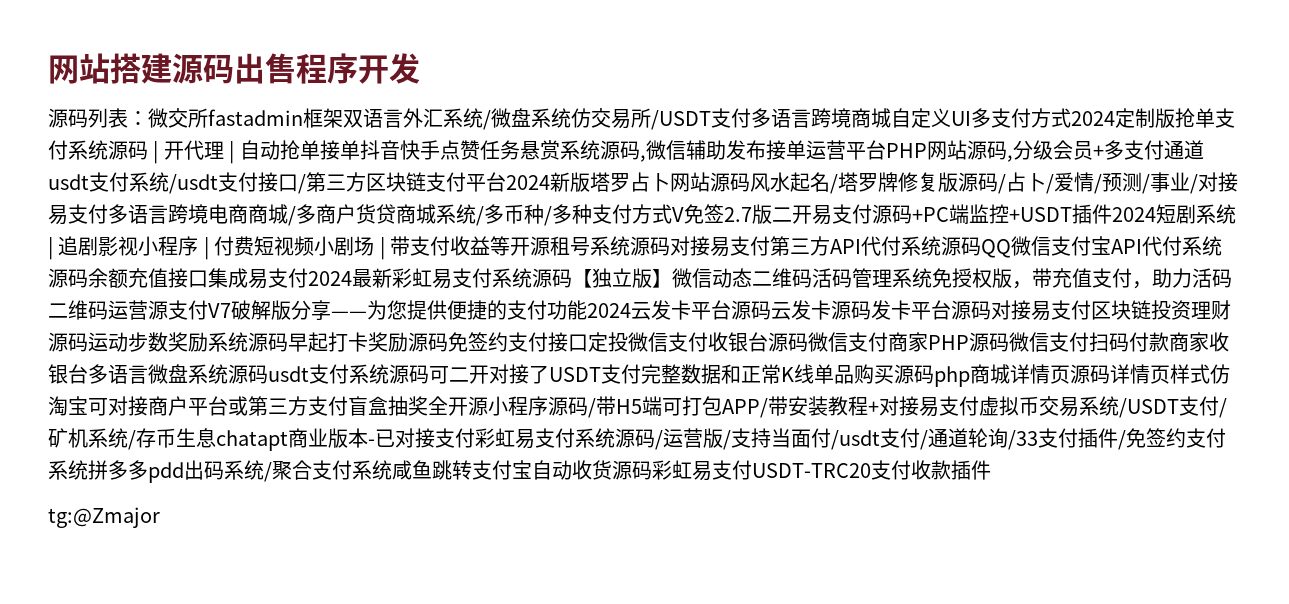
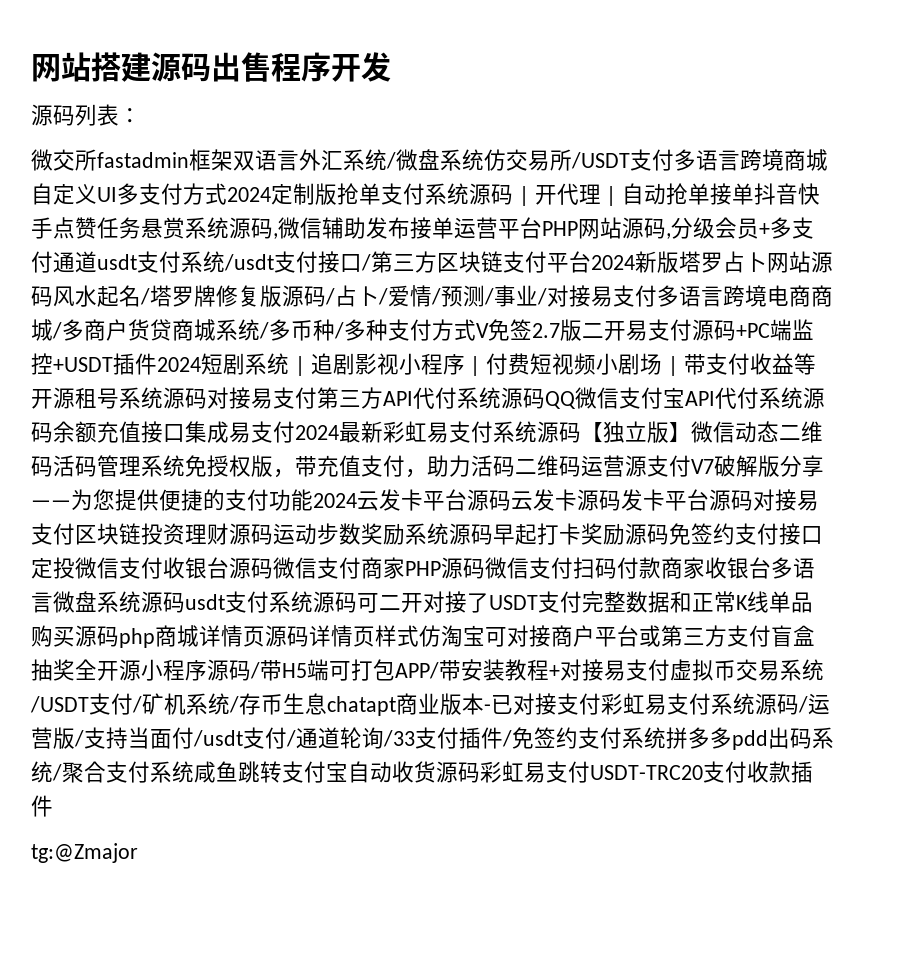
- 源码列表：微交所fastadmin框架双语言外汇系统/微盘系统仿交易所/USDT支付多语言跨境商城自定义UI多支付方式2024定制版抢单支付系统源码 | 开代理 | 自动抢单接单抖音快手点赞任务悬赏系统源码,微信辅助发布接单运营平台PHP网站源码,分级会员+多支付通道usdt支付系统/usdt支付接口/第三方区块链支付平台2024新版塔罗占卜网站源码风水起名/塔罗牌修复版源码/占卜/爱情/预测/事业/对接易支付多语言跨境电商商城/多商户货贷商城系统/多币种/多种支付方式V免签2.7版二开易支付源码+PC端监控+USDT插件2024短剧系统 | 追剧影视小程序 | 付费短视频小剧场 | 带支付收益等开源租号系统源码对接易支付第三方API代付系统源码QQ微信支付宝API代付系统源码余额充值接口集成易支付2024最新彩虹易支付系统源码【独立版】微信动态二维码活码管理系统免授权版，带充值支付，助力活码二维码运营源支付V7破解版分享——为您提供便捷的支付功能2024云发卡平台源码云发卡源码发卡平台源码对接易支付区块链投资理财源码运动步数奖励系统源码早起打卡奖励源码免签约支付接口定投微信支付收银台源码微信支付商家PHP源码微信支付扫码付款商家收银台多语言微盘系统源码usdt支付系统源码可二开对接了USDT支付完整数据和正常K线单品购买源码php商城详情页源码详情页样式仿淘宝可对接商户平台或第三方支付盲盒抽奖全开源小程序源码/带H5端可打包APP/带安装教程+对接易支付虚拟币交易系统/USDT支付/矿机系统/存币生息chatapt商业版本-已对接支付彩虹易支付系统源码/运营版/支持当面付/usdt支付/通道轮询/33支付插件/免签约支付系统拼多多pdd出码系统/聚合支付系统咸鱼跳转支付宝自动收货源码彩虹易支付USDT-TRC20支付收款插件
+ 源码列表：
+ 微交所fastadmin框架双语言外汇系统/微盘系统仿交易所/USDT支付多语言跨境商城自定义UI多支付方式2024定制版抢单支付系统源码 | 开代理 | 自动抢单接单抖音快手点赞任务悬赏系统源码,微信辅助发布接单运营平台PHP网站源码,分级会员+多支付通道usdt支付系统/usdt支付接口/第三方区块链支付平台2024新版塔罗占卜网站源码风水起名/塔罗牌修复版源码/占卜/爱情/预测/事业/对接易支付多语言跨境电商商城/多商户货贷商城系统/多币种/多种支付方式V免签2.7版二开易支付源码+PC端监控+USDT插件2024短剧系统 | 追剧影视小程序 | 付费短视频小剧场 | 带支付收益等开源租号系统源码对接易支付第三方API代付系统源码QQ微信支付宝API代付系统源码余额充值接口集成易支付2024最新彩虹易支付系统源码【独立版】微信动态二维码活码管理系统免授权版，带充值支付，助力活码二维码运营源支付V7破解版分享——为您提供便捷的支付功能2024云发卡平台源码云发卡源码发卡平台源码对接易支付区块链投资理财源码运动步数奖励系统源码早起打卡奖励源码免签约支付接口定投微信支付收银台源码微信支付商家PHP源码微信支付扫码付款商家收银台多语言微盘系统源码usdt支付系统源码可二开对接了USDT支付完整数据和正常K线单品购买源码php商城详情页源码详情页样式仿淘宝可对接商户平台或第三方支付盲盒抽奖全开源小程序源码/带H5端可打包APP/带安装教程+对接易支付虚拟币交易系统/USDT支付/矿机系统/存币生息chatapt商业版本-已对接支付彩虹易支付系统源码/运营版/支持当面付/usdt支付/通道轮询/33支付插件/免签约支付系统拼多多pdd出码系统/聚合支付系统咸鱼跳转支付宝自动收货源码彩虹易支付USDT-TRC20支付收款插件

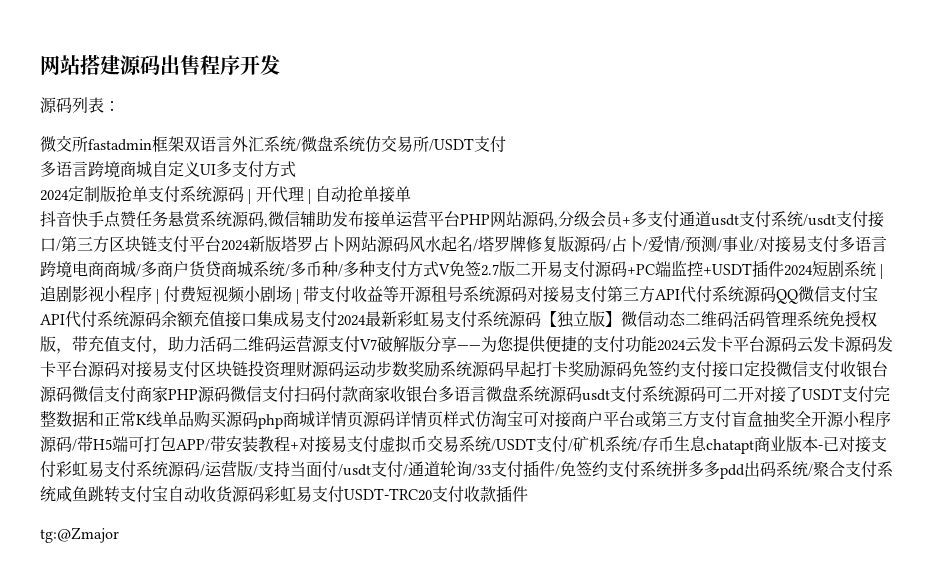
- 微交所fastadmin框架双语言外汇系统/微盘系统仿交易所/USDT支付多语言跨境商城自定义UI多支付方式2024定制版抢单支付系统源码 | 开代理 | 自动抢单接单抖音快手点赞任务悬赏系统源码,微信辅助发布接单运营平台PHP网站源码,分级会员+多支付通道usdt支付系统/usdt支付接口/第三方区块链支付平台2024新版塔罗占卜网站源码风水起名/塔罗牌修复版源码/占卜/爱情/预测/事业/对接易支付多语言跨境电商商城/多商户货贷商城系统/多币种/多种支付方式V免签2.7版二开易支付源码+PC端监控+USDT插件2024短剧系统 | 追剧影视小程序 | 付费短视频小剧场 | 带支付收益等开源租号系统源码对接易支付第三方API代付系统源码QQ微信支付宝API代付系统源码余额充值接口集成易支付2024最新彩虹易支付系统源码【独立版】微信动态二维码活码管理系统免授权版，带充值支付，助力活码二维码运营源支付V7破解版分享——为您提供便捷的支付功能2024云发卡平台源码云发卡源码发卡平台源码对接易支付区块链投资理财源码运动步数奖励系统源码早起打卡奖励源码免签约支付接口定投微信支付收银台源码微信支付商家PHP源码微信支付扫码付款商家收银台多语言微盘系统源码usdt支付系统源码可二开对接了USDT支付完整数据和正常K线单品购买源码php商城详情页源码详情页样式仿淘宝可对接商户平台或第三方支付盲盒抽奖全开源小程序源码/带H5端可打包APP/带安装教程+对接易支付虚拟币交易系统/USDT支付/矿机系统/存币生息chatapt商业版本-已对接支付彩虹易支付系统源码/运营版/支持当面付/usdt支付/通道轮询/33支付插件/免签约支付系统拼多多pdd出码系统/聚合支付系统咸鱼跳转支付宝自动收货源码彩虹易支付USDT-TRC20支付收款插件
+ 微交所fastadmin框架双语言外汇系统/微盘系统仿交易所/USDT支付
+ 多语言跨境商城自定义UI多支付方式
+ 2024定制版抢单支付系统源码 | 开代理 | 自动抢单接单
+ 抖音快手点赞任务悬赏系统源码,微信辅助发布接单运营平台PHP网站源码,分级会员+多支付通道usdt支付系统/usdt支付接口/第三方区块链支付平台2024新版塔罗占卜网站源码风水起名/塔罗牌修复版源码/占卜/爱情/预测/事业/对接易支付多语言跨境电商商城/多商户货贷商城系统/多币种/多种支付方式V免签2.7版二开易支付源码+PC端监控+USDT插件2024短剧系统 | 追剧影视小程序 | 付费短视频小剧场 | 带支付收益等开源租号系统源码对接易支付第三方API代付系统源码QQ微信支付宝API代付系统源码余额充值接口集成易支付2024最新彩虹易支付系统源码【独立版】微信动态二维码活码管理系统免授权版，带充值支付，助力活码二维码运营源支付V7破解版分享——为您提供便捷的支付功能2024云发卡平台源码云发卡源码发卡平台源码对接易支付区块链投资理财源码运动步数奖励系统源码早起打卡奖励源码免签约支付接口定投微信支付收银台源码微信支付商家PHP源码微信支付扫码付款商家收银台多语言微盘系统源码usdt支付系统源码可二开对接了USDT支付完整数据和正常K线单品购买源码php商城详情页源码详情页样式仿淘宝可对接商户平台或第三方支付盲盒抽奖全开源小程序源码/带H5端可打包APP/带安装教程+对接易支付虚拟币交易系统/USDT支付/矿机系统/存币生息chatapt商业版本-已对接支付彩虹易支付系统源码/运营版/支持当面付/usdt支付/通道轮询/33支付插件/免签约支付系统拼多多pdd出码系统/聚合支付系统咸鱼跳转支付宝自动收货源码彩虹易支付USDT-TRC20支付收款插件

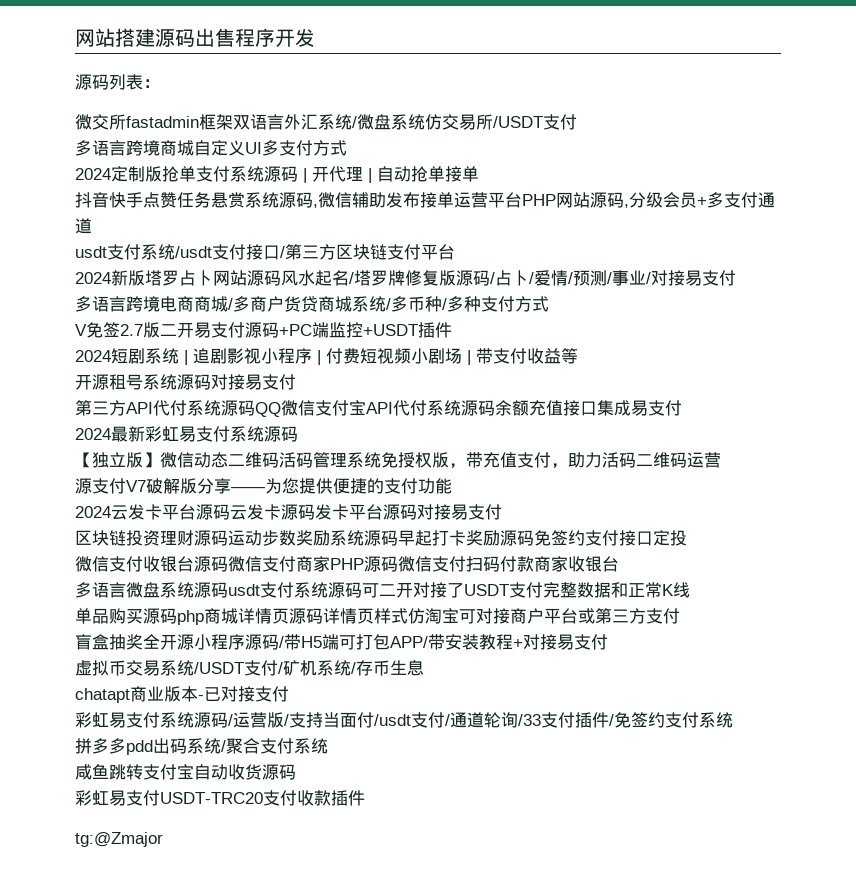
- 抖音快手点赞任务悬赏系统源码,微信辅助发布接单运营平台PHP网站源码,分级会员+多支付通道usdt支付系统/usdt支付接口/第三方区块链支付平台2024新版塔罗占卜网站源码风水起名/塔罗牌修复版源码/占卜/爱情/预测/事业/对接易支付多语言跨境电商商城/多商户货贷商城系统/多币种/多种支付方式V免签2.7版二开易支付源码+PC端监控+USDT插件2024短剧系统 | 追剧影视小程序 | 付费短视频小剧场 | 带支付收益等开源租号系统源码对接易支付第三方API代付系统源码QQ微信支付宝API代付系统源码余额充值接口集成易支付2024最新彩虹易支付系统源码【独立版】微信动态二维码活码管理系统免授权版，带充值支付，助力活码二维码运营源支付V7破解版分享——为您提供便捷的支付功能2024云发卡平台源码云发卡源码发卡平台源码对接易支付区块链投资理财源码运动步数奖励系统源码早起打卡奖励源码免签约支付接口定投微信支付收银台源码微信支付商家PHP源码微信支付扫码付款商家收银台多语言微盘系统源码usdt支付系统源码可二开对接了USDT支付完整数据和正常K线单品购买源码php商城详情页源码详情页样式仿淘宝可对接商户平台或第三方支付盲盒抽奖全开源小程序源码/带H5端可打包APP/带安装教程+对接易支付虚拟币交易系统/USDT支付/矿机系统/存币生息chatapt商业版本-已对接支付彩虹易支付系统源码/运营版/支持当面付/usdt支付/通道轮询/33支付插件/免签约支付系统拼多多pdd出码系统/聚合支付系统咸鱼跳转支付宝自动收货源码彩虹易支付USDT-TRC20支付收款插件
+ 抖音快手点赞任务悬赏系统源码,微信辅助发布接单运营平台PHP网站源码,分级会员+多支付通道
+ usdt支付系统/usdt支付接口/第三方区块链支付平台
+ 2024新版塔罗占卜网站源码风水起名/塔罗牌修复版源码/占卜/爱情/预测/事业/对接易支付
+ 多语言跨境电商商城/多商户货贷商城系统/多币种/多种支付方式
+ V免签2.7版二开易支付源码+PC端监控+USDT插件
+ 2024短剧系统 | 追剧影视小程序 | 付费短视频小剧场 | 带支付收益等
+ 开源租号系统源码对接易支付
+ 第三方API代付系统源码QQ微信支付宝API代付系统源码余额充值接口集成易支付
+ 2024最新彩虹易支付系统源码
+ 【独立版】微信动态二维码活码管理系统免授权版，带充值支付，助力活码二维码运营
+ 源支付V7破解版分享——为您提供便捷的支付功能
+ 2024云发卡平台源码云发卡源码发卡平台源码对接易支付
+ 区块链投资理财源码运动步数奖励系统源码早起打卡奖励源码免签约支付接口定投
+ 微信支付收银台源码微信支付商家PHP源码微信支付扫码付款商家收银台
+ 多语言微盘系统源码usdt支付系统源码可二开对接了USDT支付完整数据和正常K线
+ 单品购买源码php商城详情页源码详情页样式仿淘宝可对接商户平台或第三方支付
+ 盲盒抽奖全开源小程序源码/带H5端可打包APP/带安装教程+对接易支付
+ 虚拟币交易系统/USDT支付/矿机系统/存币生息
+ chatapt商业版本-已对接支付
+ 彩虹易支付系统源码/运营版/支持当面付/usdt支付/通道轮询/33支付插件/免签约支付系统
+ 拼多多pdd出码系统/聚合支付系统
+ 咸鱼跳转支付宝自动收货源码
+ 彩虹易支付USDT-TRC20支付收款插件

